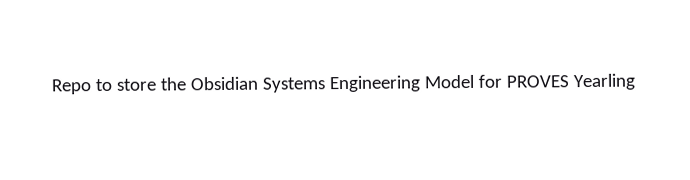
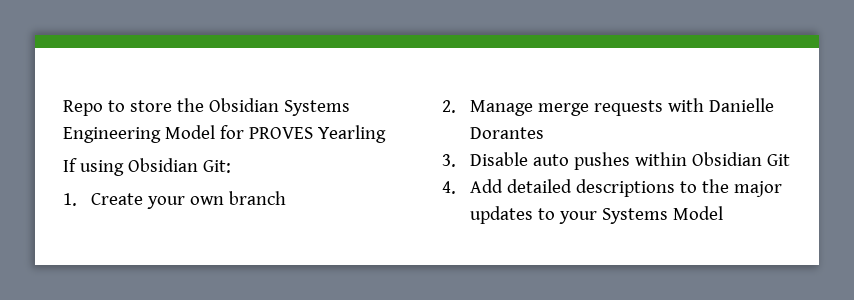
+ If using Obsidian Git:
+ 1. Create your own branch
+ 2. Manage merge requests with Danielle Dorantes
+ 3. Disable auto pushes within Obsidian Git
+ 4. Add detailed descriptions to the major updates to your Systems Model

